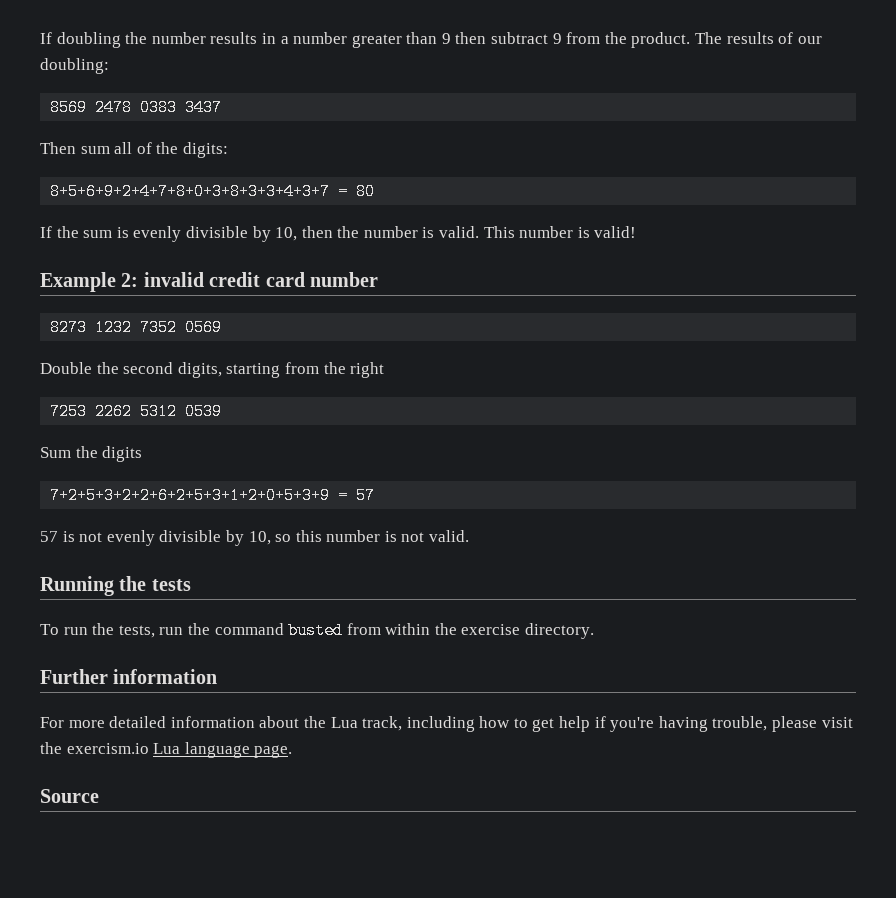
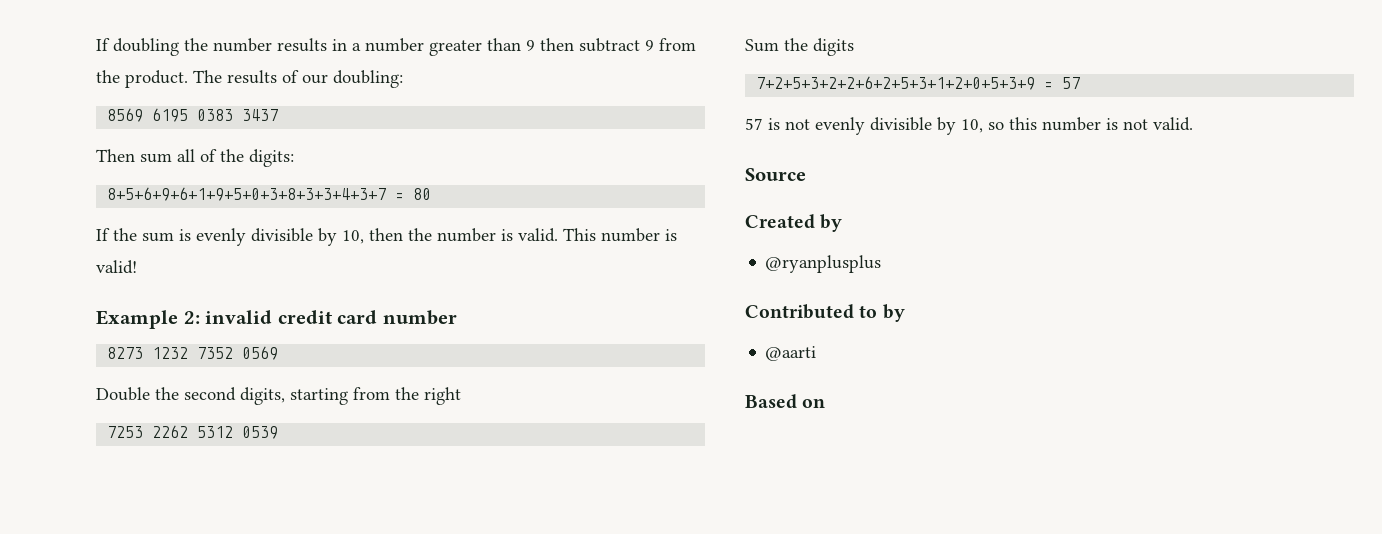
- 8569 2478 0383 3437
+ 8569 6195 0383 3437
- 8+5+6+9+2+4+7+8+0+3+8+3+3+4+3+7 = 80
+ 8+5+6+9+6+1+9+5+0+3+8+3+3+4+3+7 = 80
- Running the tests
- To run the tests, run the command busted from within the exercise directory.
- Further information
- For more detailed information about the Lua track, including how to get help if you're having trouble, please visit the exercism.io Lua language page.
  Source
+ Created by
+ @ryanplusplus
+ Contributed to by
+ @aarti
+ Based on

